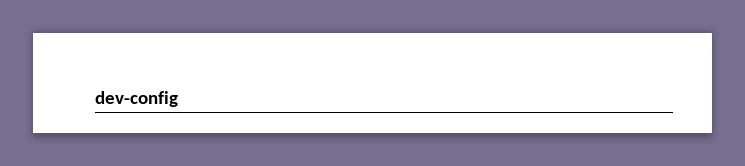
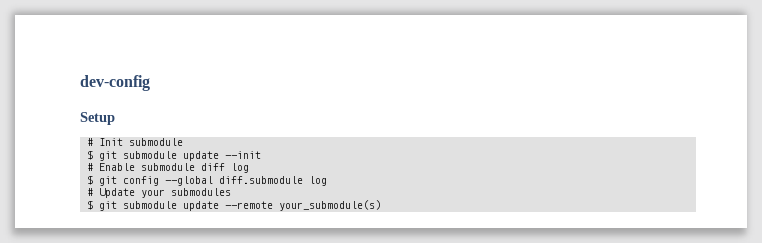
+ Setup
+ # Init submodule
+ $ git submodule update --init
+ # Enable submodule diff log
+ $ git config --global diff.submodule log
+ # Update your submodules
+ $ git submodule update --remote your_submodule(s)

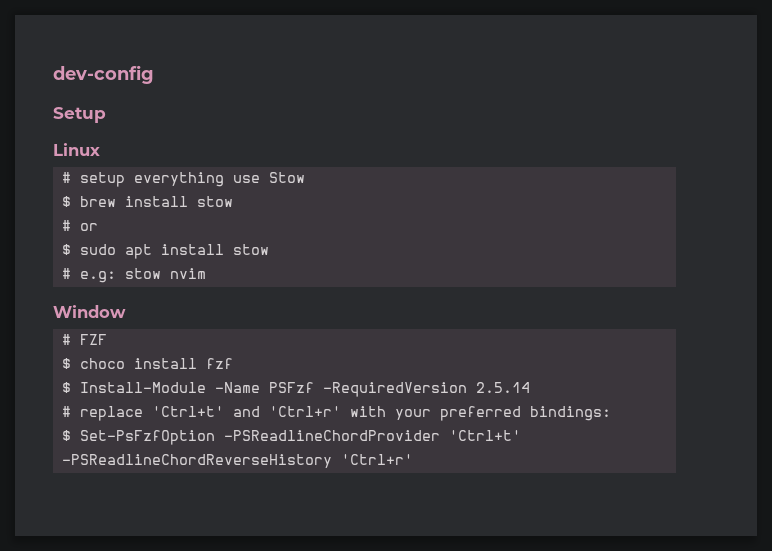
- # Init submodule
- $ git submodule update --init
- # Enable submodule diff log
- $ git config --global diff.submodule log
- # Update your submodules
- $ git submodule update --remote your_submodule(s)
+ Linux
+ # setup everything use Stow
+ $ brew install stow
+ # or
+ $ sudo apt install stow
+ # e.g: stow nvim
+ Window
+ # FZF
+ $ choco install fzf
+ $ Install-Module -Name PSFzf -RequiredVersion 2.5.14
+ # replace 'Ctrl+t' and 'Ctrl+r' with your preferred bindings:
+ $ Set-PsFzfOption -PSReadlineChordProvider 'Ctrl+t' -PSReadlineChordReverseHistory 'Ctrl+r'

